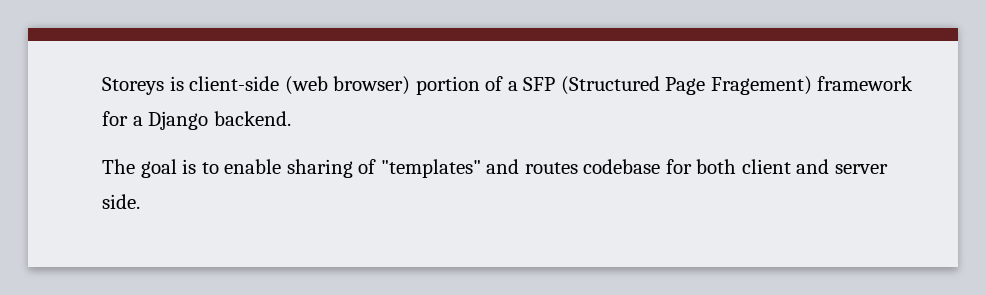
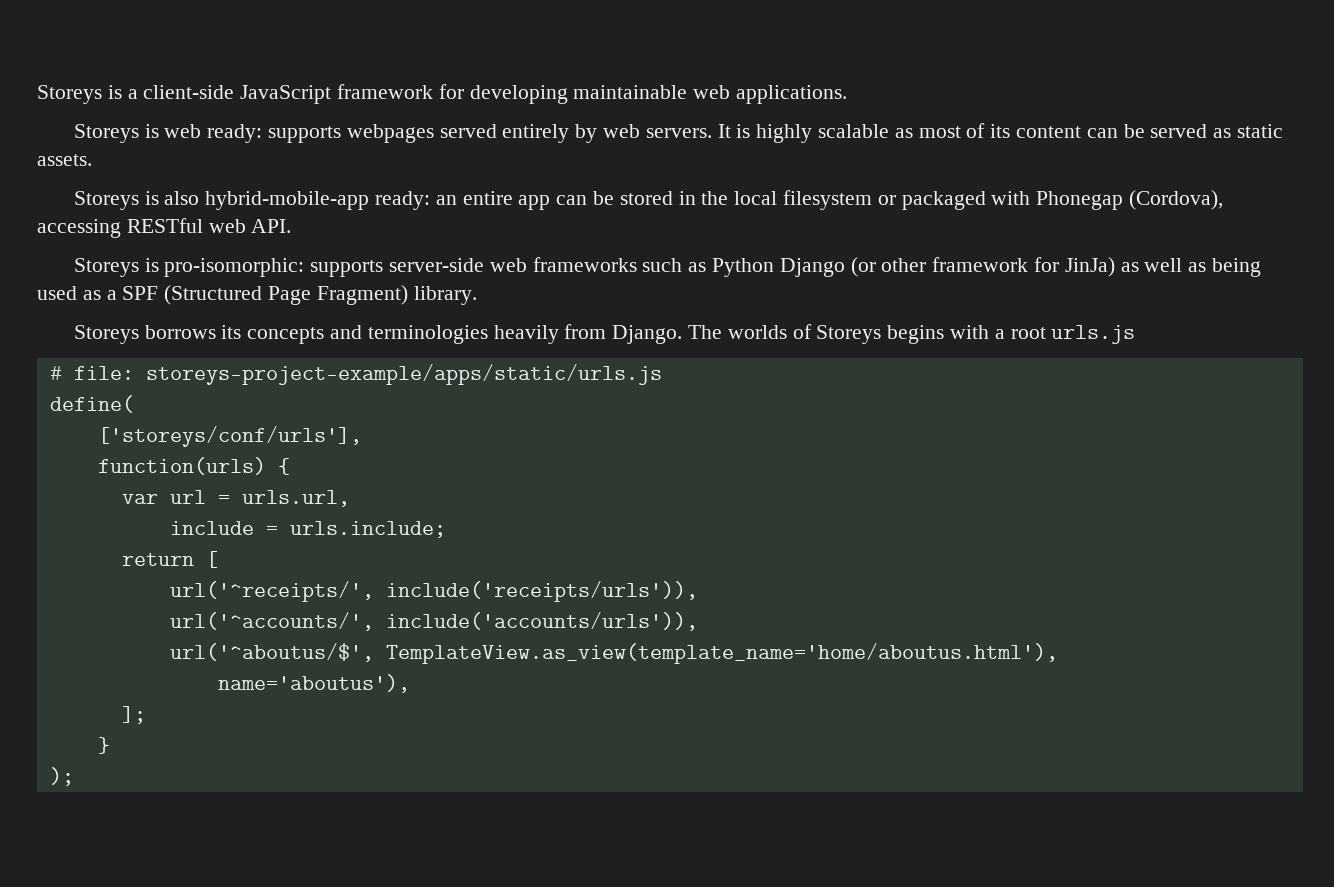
- Storeys is client-side (web browser) portion of a SFP (Structured Page Fragement) framework for a Django backend.
- The goal is to enable sharing of "templates" and routes codebase for both client and server side.
+ Storeys is a client-side JavaScript framework for developing maintainable web applications.
+ Storeys is web ready: supports webpages served entirely by web servers. It is highly scalable as most of its content can be served as static assets.
+ Storeys is also hybrid-mobile-app ready: an entire app can be stored in the local filesystem or packaged with Phonegap (Cordova), accessing RESTful web API.
+ Storeys is pro-isomorphic: supports server-side web frameworks such as Python Django (or other framework for JinJa) as well as being used as a SPF (Structured Page Fragment) library.
+ Storeys borrows its concepts and terminologies heavily from Django. The worlds of Storeys begins with a root urls.js
+ # file: storeys-project-example/apps/static/urls.js
+ define(
+ ['storeys/conf/urls'],
+ function(urls) {
+ var url = urls.url,
+ include = urls.include;
+ return [
+ url('^receipts/', include('receipts/urls')),
+ url('^accounts/', include('accounts/urls')),
+ url('^aboutus/$', TemplateView.as_view(template_name='home/aboutus.html'),
+ name='aboutus'),
+ ];
+ }
+ );

